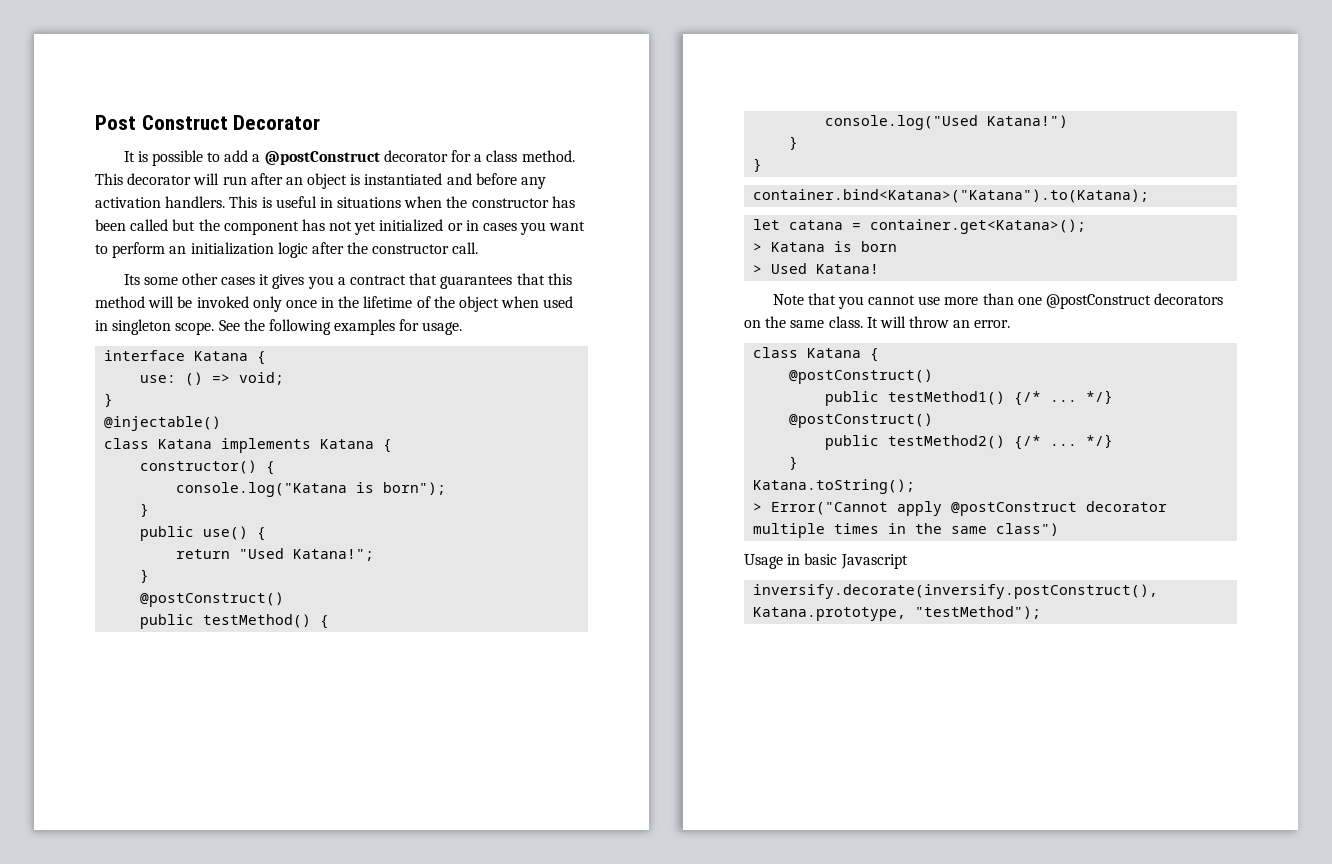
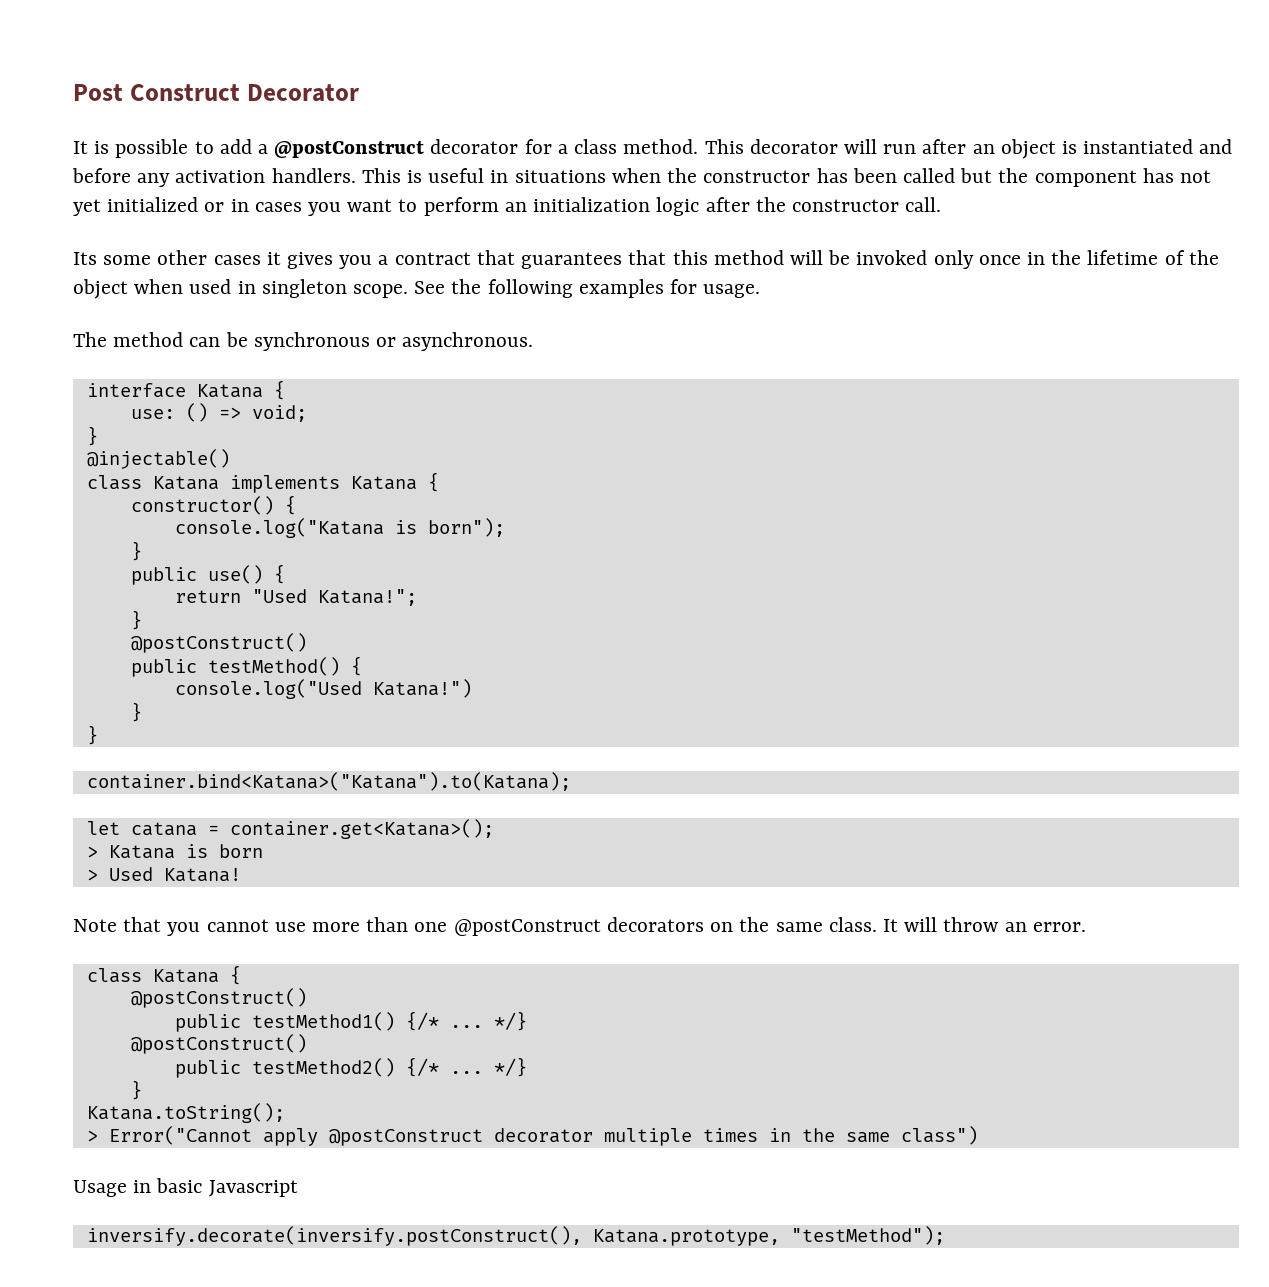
+ The method can be synchronous or asynchronous.

